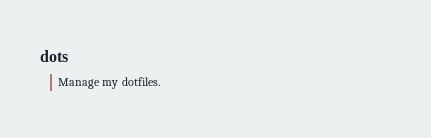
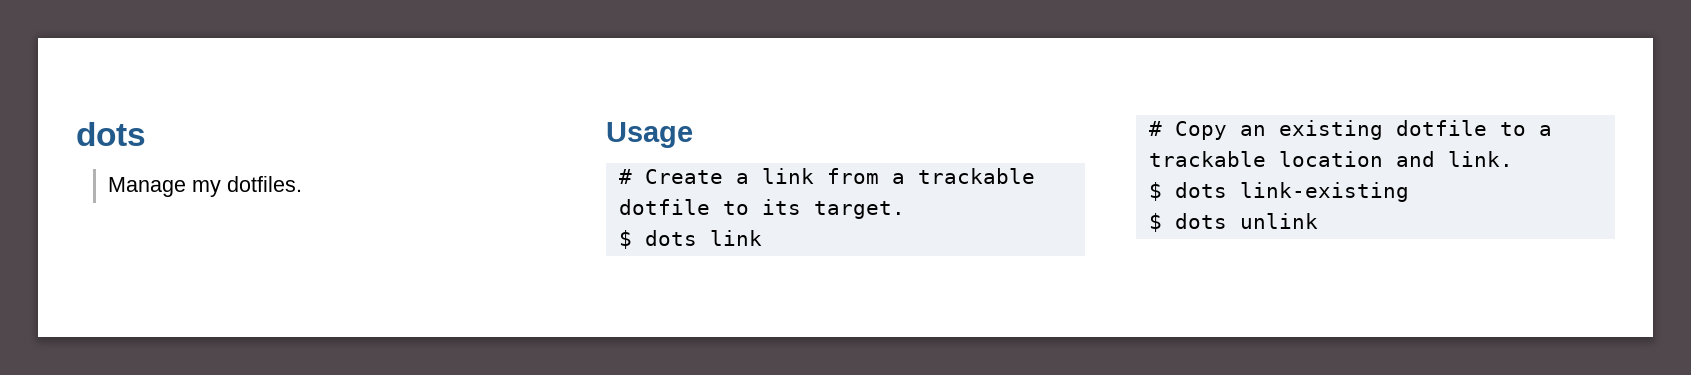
+ Usage
+ # Create a link from a trackable dotfile to its target.
+ $ dots link
+ # Copy an existing dotfile to a trackable location and link.
+ $ dots link-existing
+ $ dots unlink

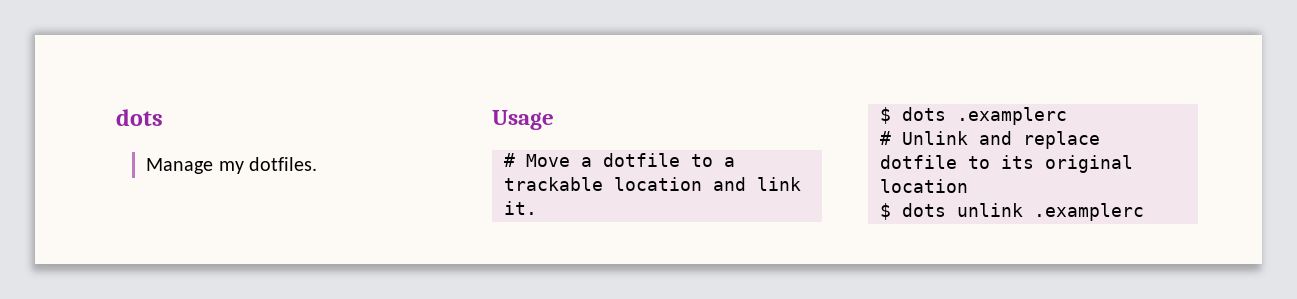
- # Create a link from a trackable dotfile to its target.
- $ dots link
- # Copy an existing dotfile to a trackable location and link.
- $ dots link-existing
+ # Move a dotfile to a trackable location and link it.
+ $ dots .examplerc
+ # Unlink and replace dotfile to its original location
- $ dots unlink
+ $ dots unlink .examplerc

